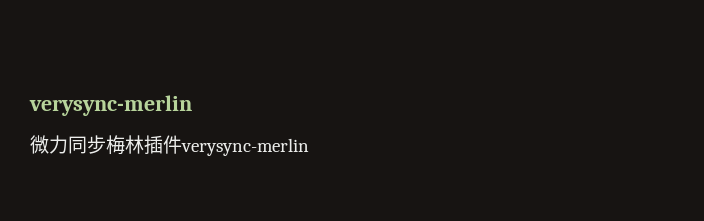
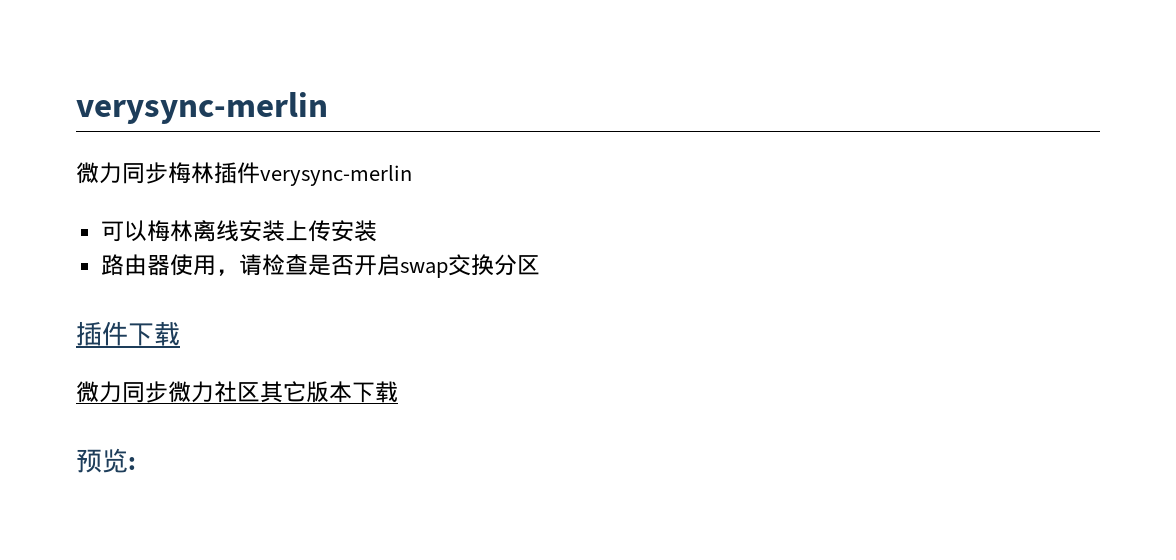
+ 可以梅林离线安装上传安装
+ 路由器使用，请检查是否开启swap交换分区
+ 插件下载
+ 微力同步微力社区其它版本下载
+ 预览:

